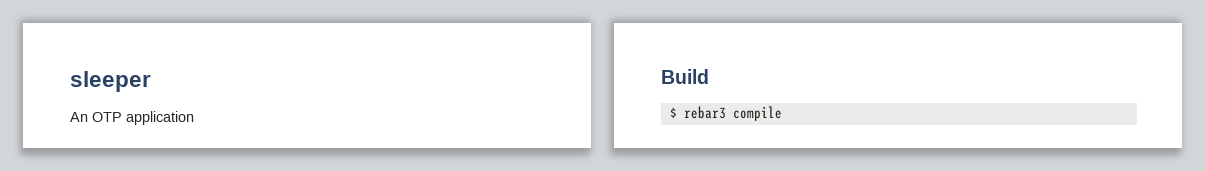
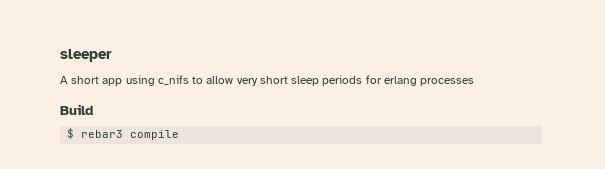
- An OTP application
+ A short app using c_nifs to allow very short sleep periods for erlang processes

